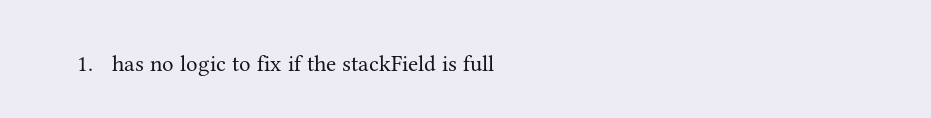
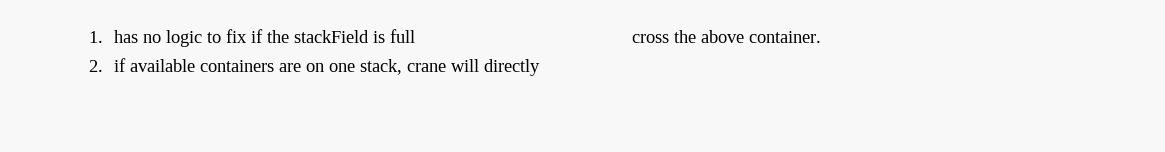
+ 2. if available containers are on one stack, crane will directly cross the above container.

